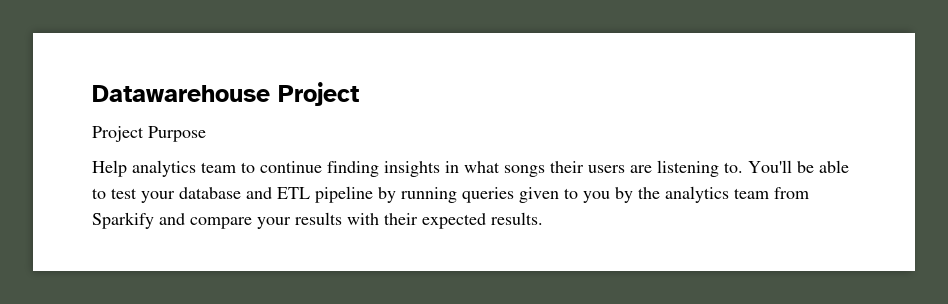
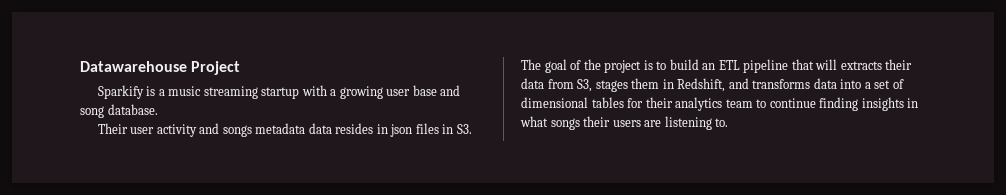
- Project Purpose
- Help analytics team to continue finding insights in what songs their users are listening to. You'll be able to test your database and ETL pipeline by running queries given to you by the analytics team from Sparkify and compare your results with their expected results.
+ Sparkify is a music streaming startup with a growing user base and song database.
+ Their user activity and songs metadata data resides in json files in S3. The goal of the project is to build an ETL pipeline that will extracts their data from S3, stages them in Redshift, and transforms data into a set of dimensional tables for their analytics team to continue finding insights in what songs their users are listening to.

